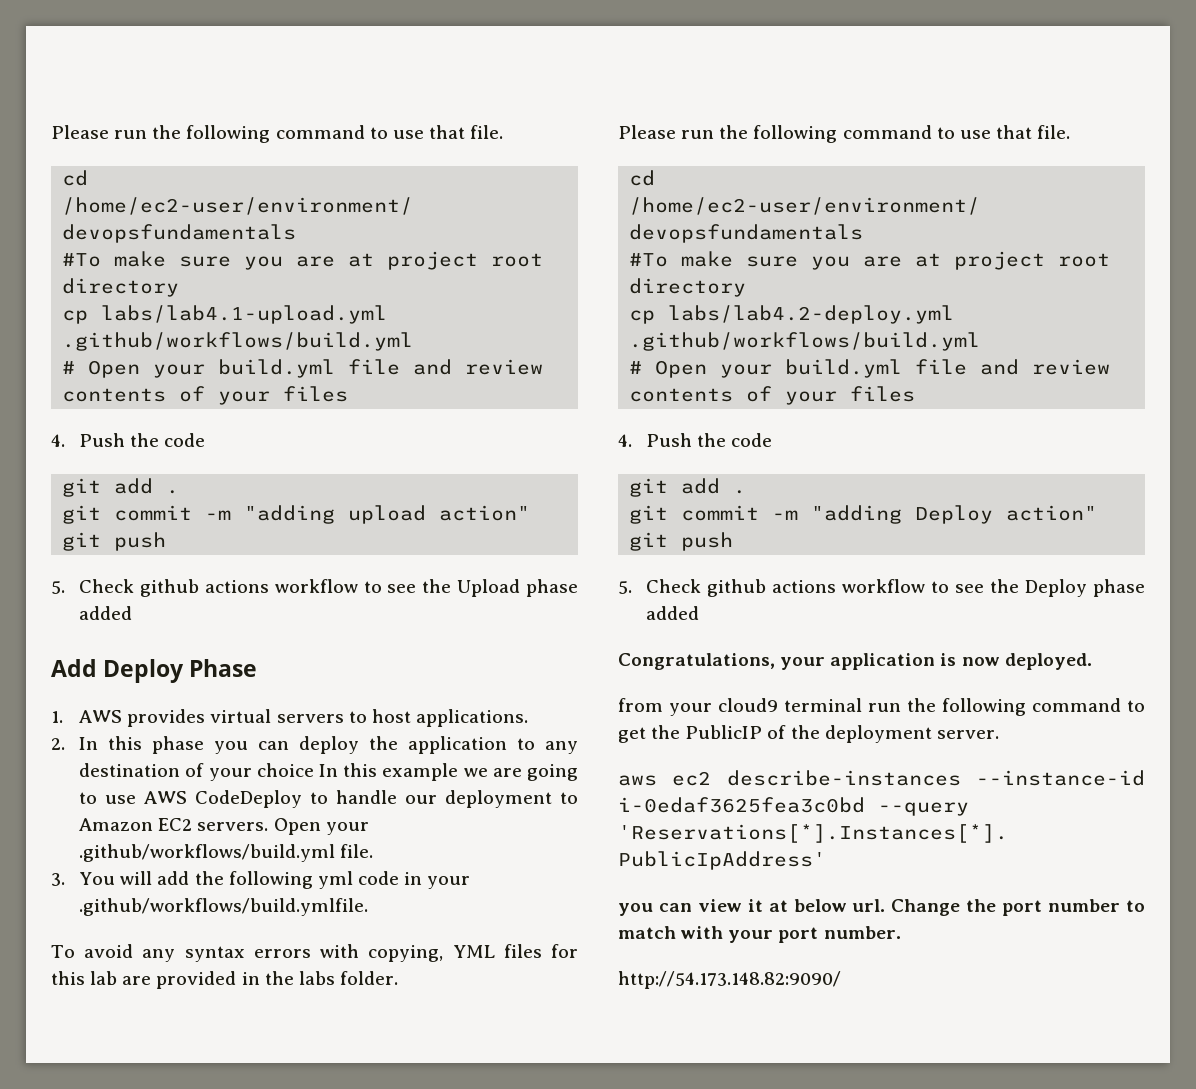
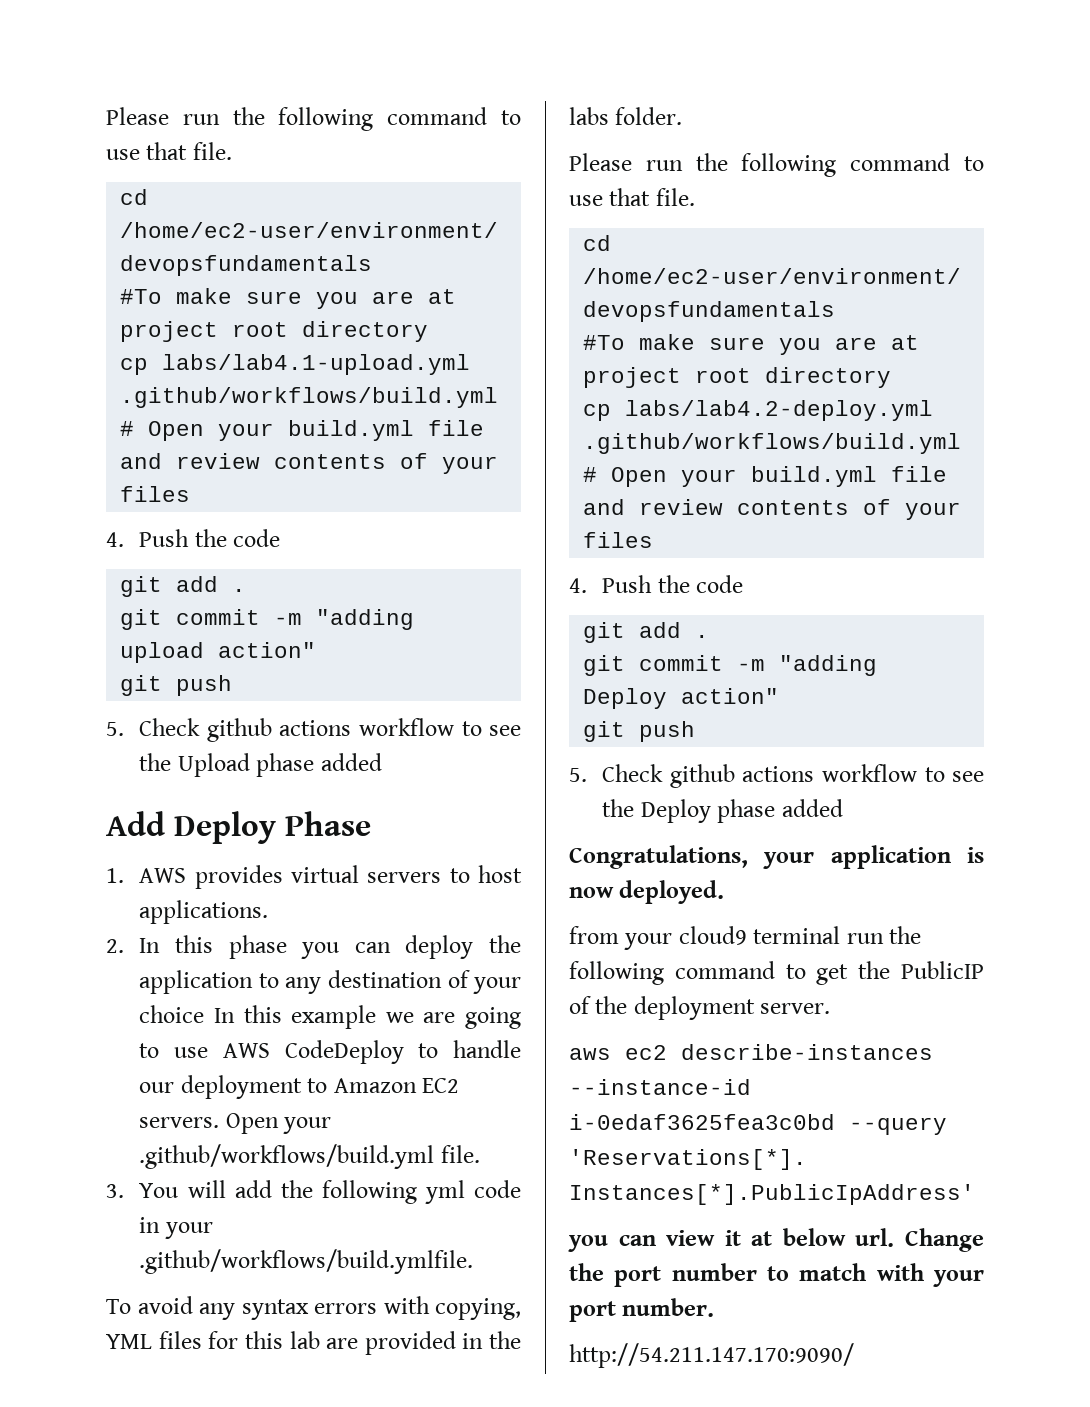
- http://54.173.148.82:9090/
+ http://54.211.147.170:9090/

